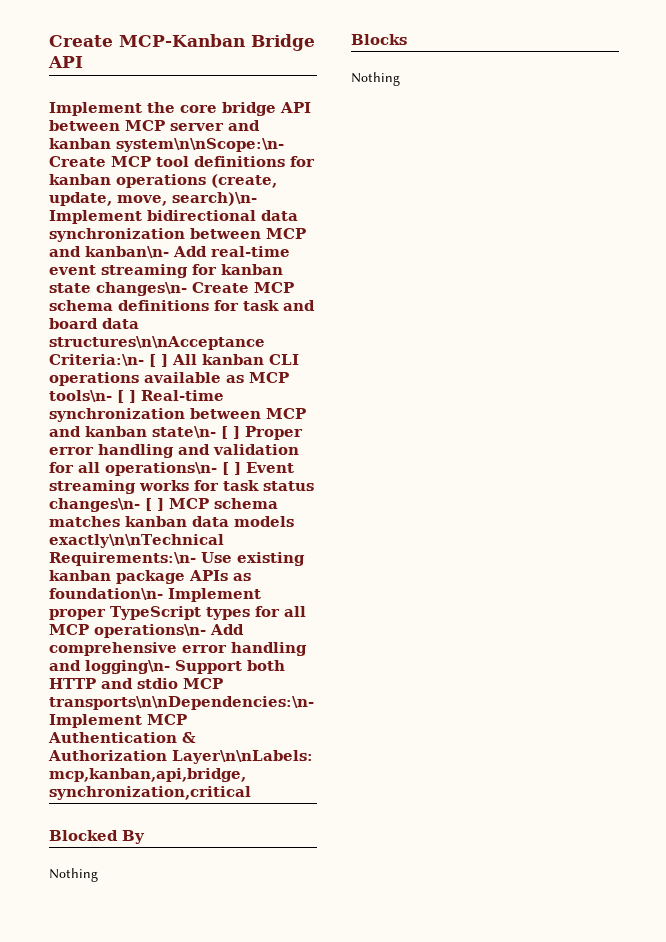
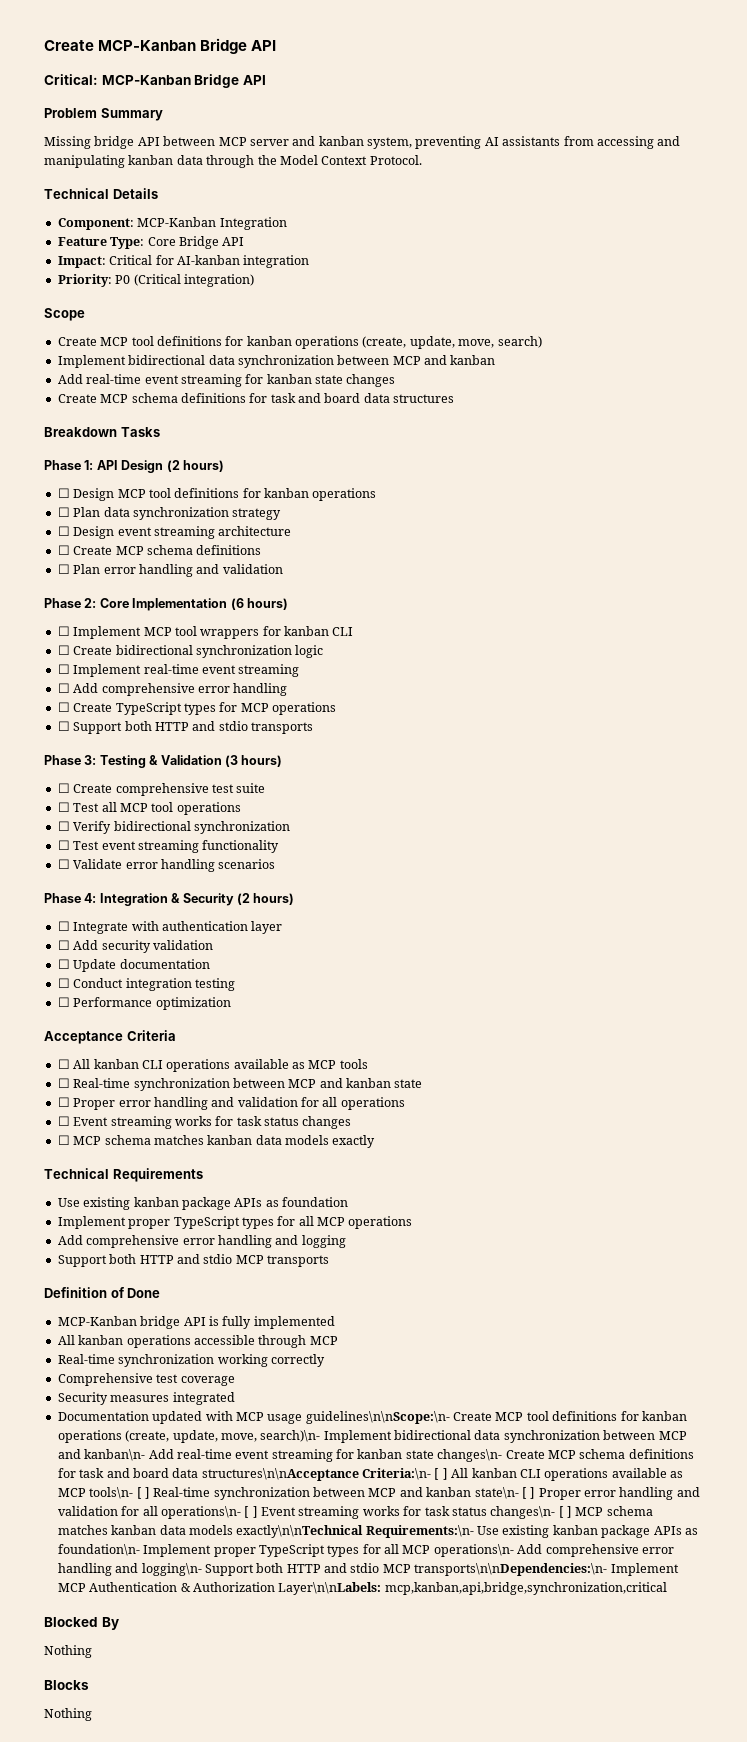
- Implement the core bridge API between MCP server and kanban system\n\nScope:\n- Create MCP tool definitions for kanban operations (create, update, move, search)\n- Implement bidirectional data synchronization between MCP and kanban\n- Add real-time event streaming for kanban state changes\n- Create MCP schema definitions for task and board data structures\n\nAcceptance Criteria:\n- [ ] All kanban CLI operations available as MCP tools\n- [ ] Real-time synchronization between MCP and kanban state\n- [ ] Proper error handling and validation for all operations\n- [ ] Event streaming works for task status changes\n- [ ] MCP schema matches kanban data models exactly\n\nTechnical Requirements:\n- Use existing kanban package APIs as foundation\n- Implement proper TypeScript types for all MCP operations\n- Add comprehensive error handling and logging\n- Support both HTTP and stdio MCP transports\n\nDependencies:\n- Implement MCP Authentication & Authorization Layer\n\nLabels:
+ Critical: MCP-Kanban Bridge API
+ Problem Summary
+ Missing bridge API between MCP server and kanban system, preventing AI assistants from accessing and manipulating kanban data through the Model Context Protocol.
+ Technical Details
+ Component: MCP-Kanban Integration
+ Feature Type: Core Bridge API
+ Impact: Critical for AI-kanban integration
+ Priority: P0 (Critical integration)
+ Scope
+ Create MCP tool definitions for kanban operations (create, update, move, search)
+ Implement bidirectional data synchronization between MCP and kanban
+ Add real-time event streaming for kanban state changes
+ Create MCP schema definitions for task and board data structures
+ Breakdown Tasks
+ Phase 1: API Design (2 hours)
+ ☐ Design MCP tool definitions for kanban operations
+ ☐ Plan data synchronization strategy
+ ☐ Design event streaming architecture
+ ☐ Create MCP schema definitions
+ ☐ Plan error handling and validation
+ Phase 2: Core Implementation (6 hours)
+ ☐ Implement MCP tool wrappers for kanban CLI
+ ☐ Create bidirectional synchronization logic
+ ☐ Implement real-time event streaming
+ ☐ Add comprehensive error handling
+ ☐ Create TypeScript types for MCP operations
+ ☐ Support both HTTP and stdio transports
+ Phase 3: Testing & Validation (3 hours)
+ ☐ Create comprehensive test suite
+ ☐ Test all MCP tool operations
+ ☐ Verify bidirectional synchronization
+ ☐ Test event streaming functionality
+ ☐ Validate error handling scenarios
+ Phase 4: Integration & Security (2 hours)
+ ☐ Integrate with authentication layer
+ ☐ Add security validation
+ ☐ Update documentation
+ ☐ Conduct integration testing
+ ☐ Performance optimization
+ Acceptance Criteria
+ ☐ All kanban CLI operations available as MCP tools
+ ☐ Real-time synchronization between MCP and kanban state
+ ☐ Proper error handling and validation for all operations
+ ☐ Event streaming works for task status changes
+ ☐ MCP schema matches kanban data models exactly
+ Technical Requirements
+ Use existing kanban package APIs as foundation
+ Implement proper TypeScript types for all MCP operations
+ Add comprehensive error handling and logging
+ Support both HTTP and stdio MCP transports
+ Definition of Done
+ MCP-Kanban bridge API is fully implemented
+ All kanban operations accessible through MCP
+ Real-time synchronization working correctly
+ Comprehensive test coverage
+ Security measures integrated
+ Documentation updated with MCP usage guidelines\n\nScope:\n- Create MCP tool definitions for kanban operations (create, update, move, search)\n- Implement bidirectional data synchronization between MCP and kanban\n- Add real-time event streaming for kanban state changes\n- Create MCP schema definitions for task and board data structures\n\nAcceptance Criteria:\n- [ ] All kanban CLI operations available as MCP tools\n- [ ] Real-time synchronization between MCP and kanban state\n- [ ] Proper error handling and validation for all operations\n- [ ] Event streaming works for task status changes\n- [ ] MCP schema matches kanban data models exactly\n\nTechnical Requirements:\n- Use existing kanban package APIs as foundation\n- Implement proper TypeScript types for all MCP operations\n- Add comprehensive error handling and logging\n- Support both HTTP and stdio MCP transports\n\nDependencies:\n- Implement MCP Authentication & Authorization Layer\n\nLabels:

